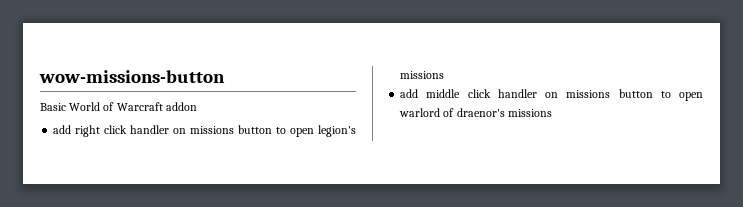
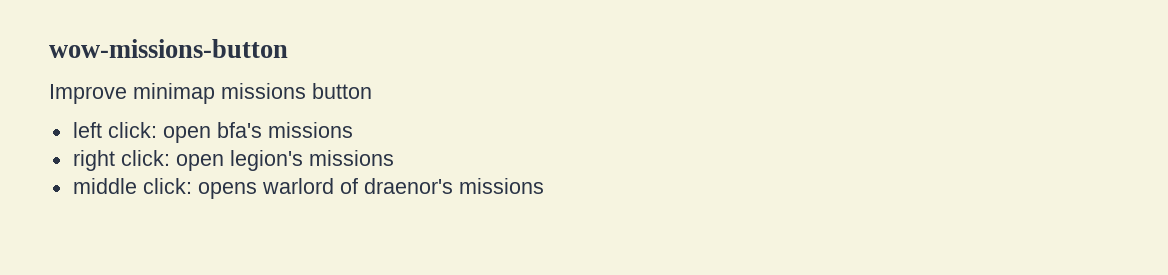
- Basic World of Warcraft addon
- add right click handler on missions button to open legion's missions
- add middle click handler on missions button to open warlord of draenor's missions
+ Improve minimap missions button
+ left click: open bfa's missions
+ right click: open legion's missions
+ middle click: opens warlord of draenor's missions

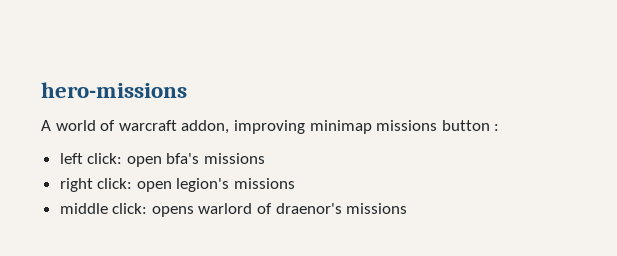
- wow-missions-button
- Improve minimap missions button
+ hero-missions
+ A world of warcraft addon, improving minimap missions button :

